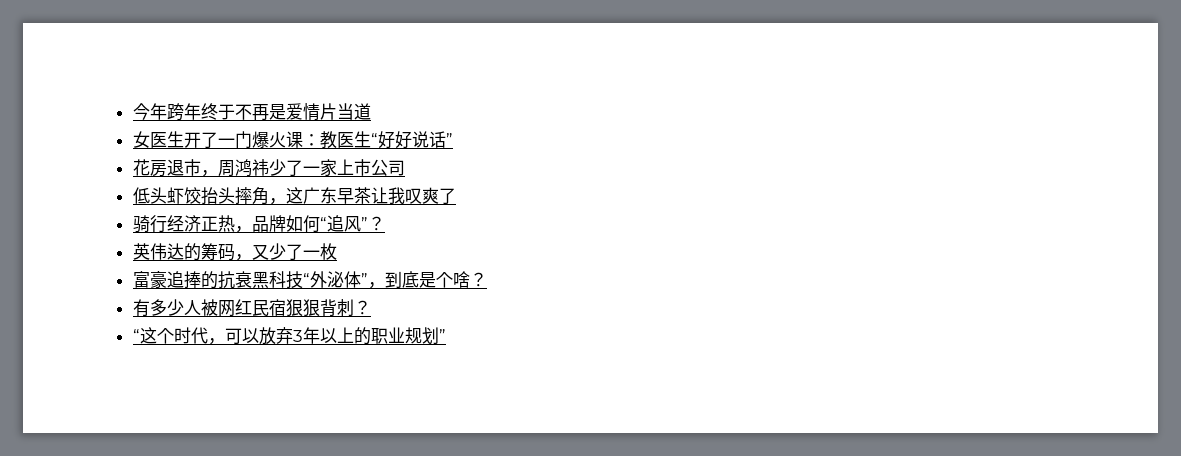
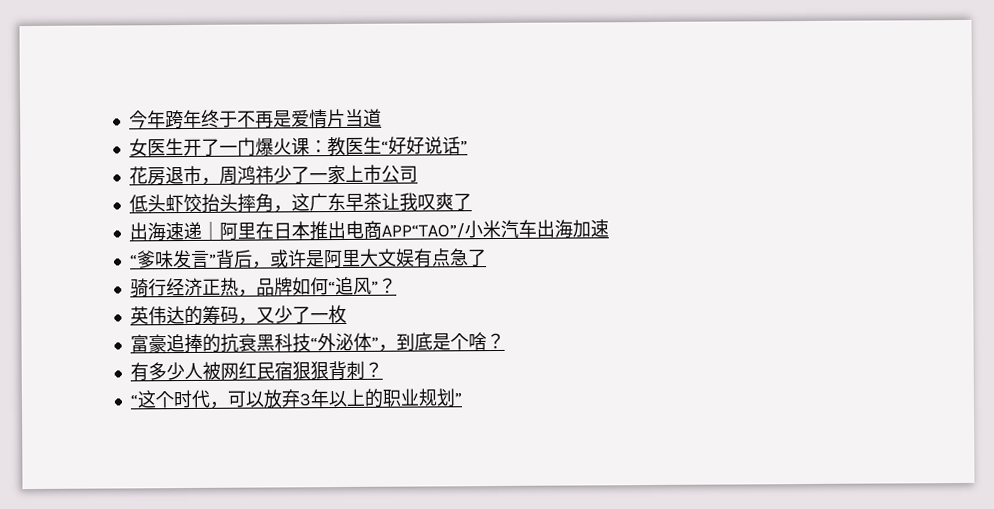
+ 出海速递｜阿里在日本推出电商APP“TAO”/小米汽车出海加速
+ “爹味发言”背后，或许是阿里大文娱有点急了

